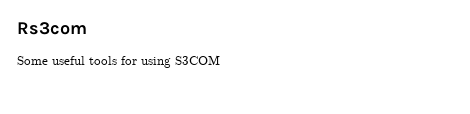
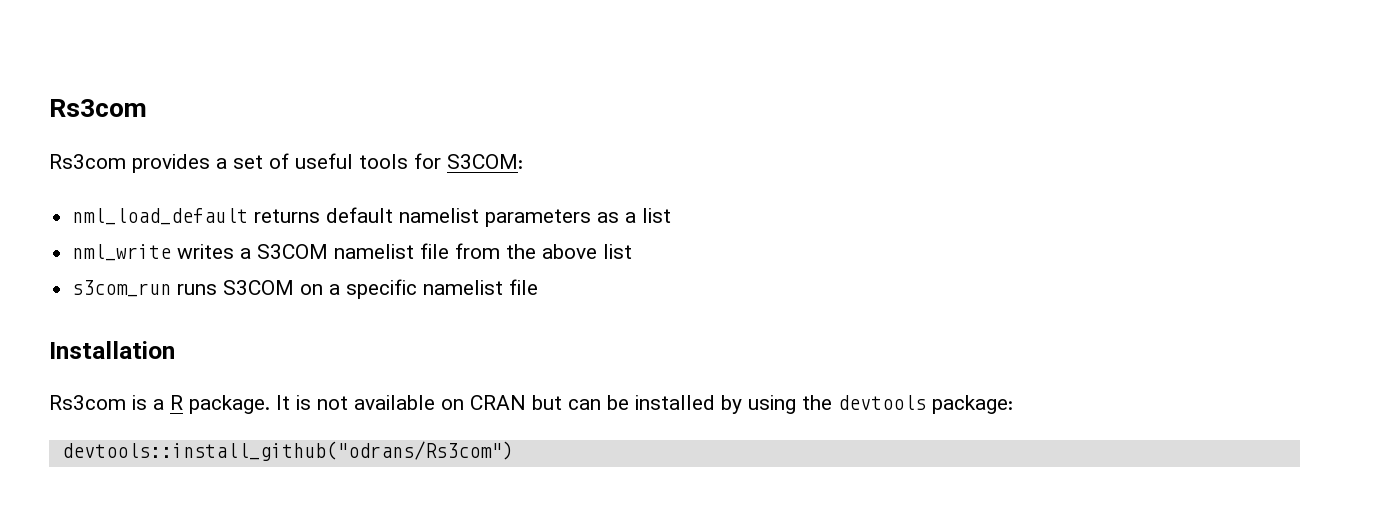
- Some useful tools for using S3COM
+ Rs3com provides a set of useful tools for S3COM:
+ nml_load_default returns default namelist parameters as a list
+ nml_write writes a S3COM namelist file from the above list
+ s3com_run runs S3COM on a specific namelist file
+ Installation
+ Rs3com is a R package. It is not available on CRAN but can be installed by using the devtools package:
+ devtools::install_github("odrans/Rs3com")

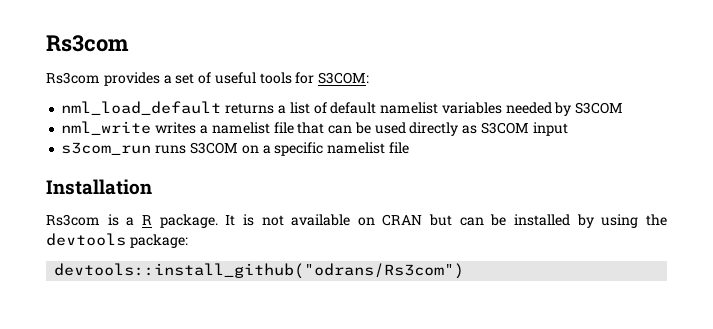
- nml_load_default returns default namelist parameters as a list
+ nml_load_default returns a list of default namelist variables needed by S3COM
- nml_write writes a S3COM namelist file from the above list
+ nml_write writes a namelist file that can be used directly as S3COM input

